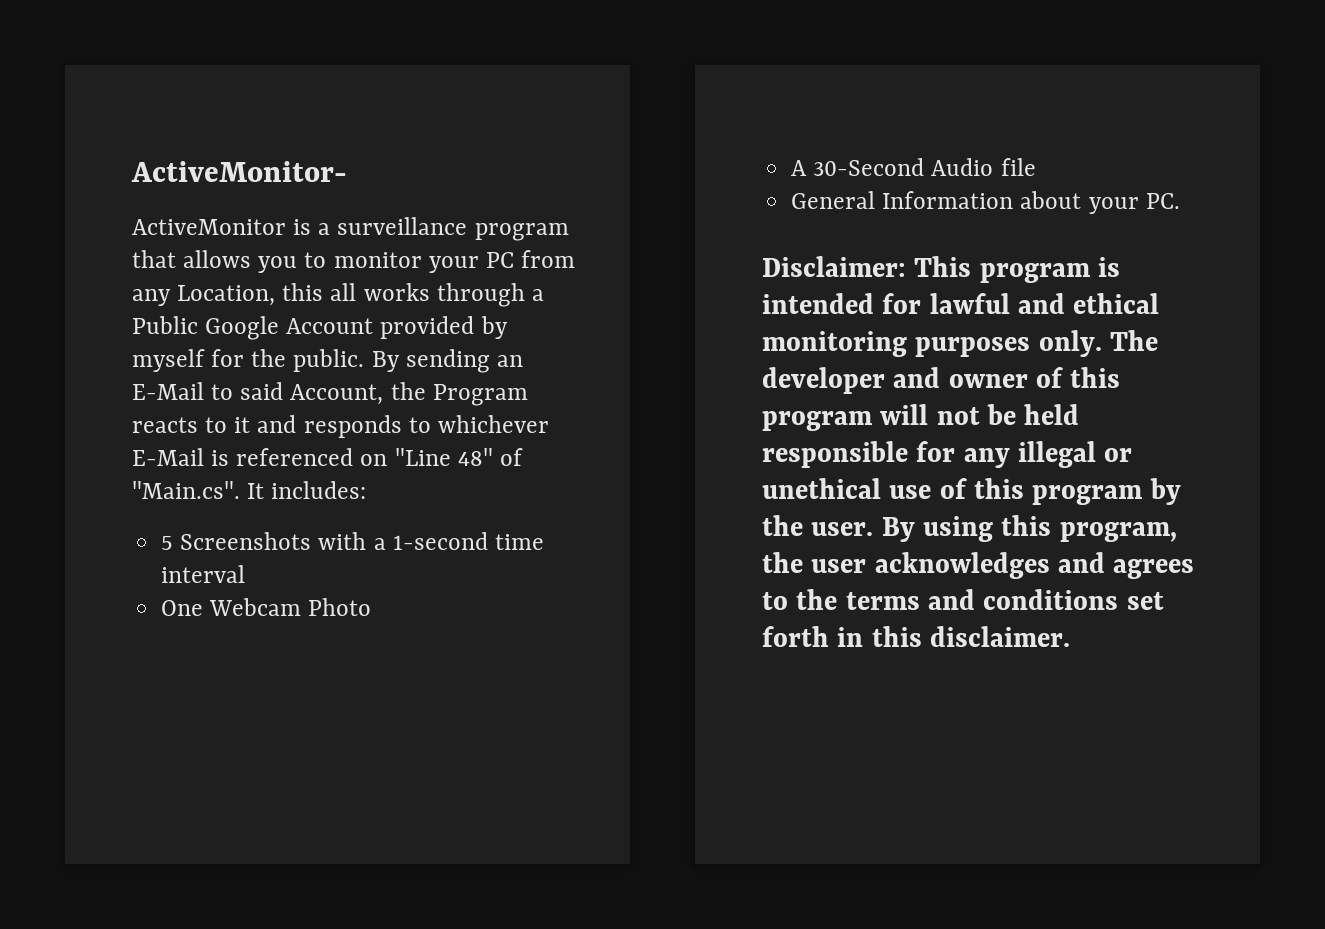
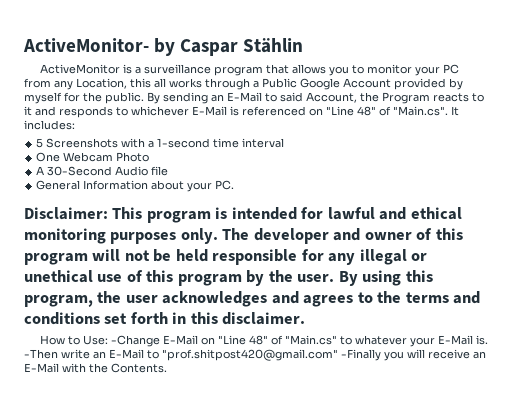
- ActiveMonitor-
+ ActiveMonitor- by Caspar Stählin
+ How to Use: -Change E-Mail on "Line 48" of "Main.cs" to whatever your E-Mail is. -Then write an E-Mail to "prof.shitpost420@gmail.com" -Finally you will receive an E-Mail with the Contents.

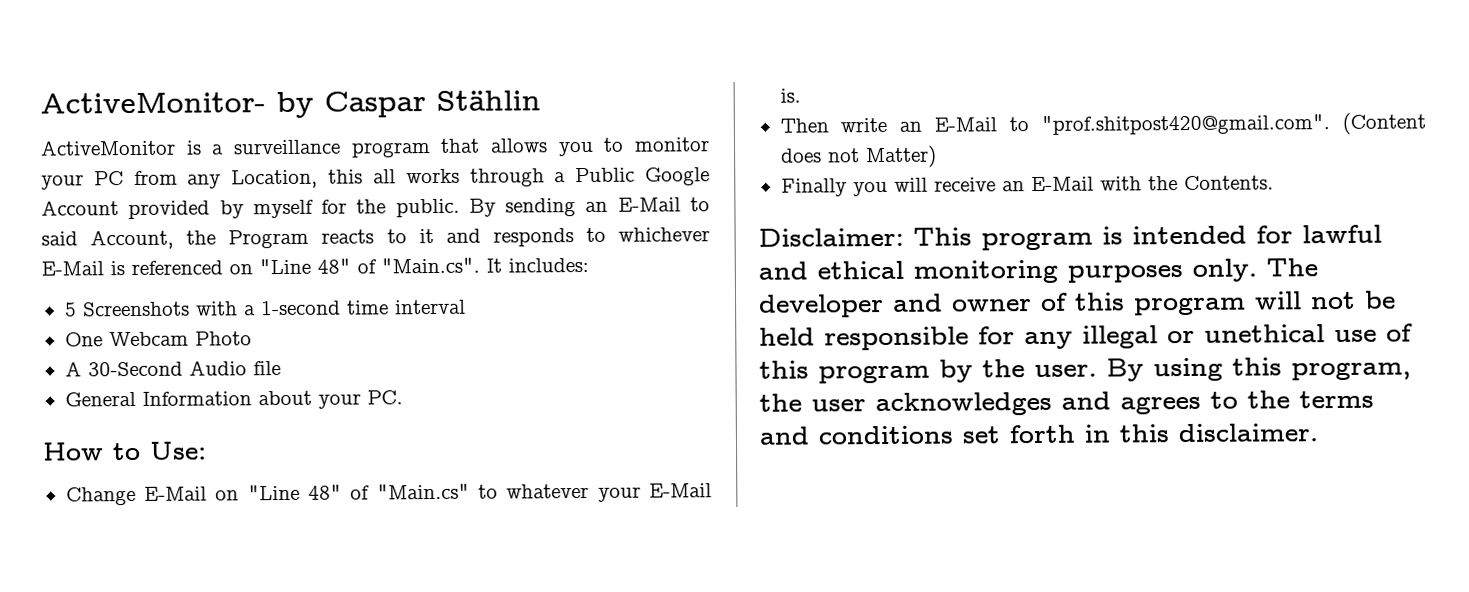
+ How to Use:
+ Change E-Mail on "Line 48" of "Main.cs" to whatever your E-Mail is.
+ Then write an E-Mail to "prof.shitpost420@gmail.com". (Content does not Matter)
+ Finally you will receive an E-Mail with the Contents.
- How to Use: -Change E-Mail on "Line 48" of "Main.cs" to whatever your E-Mail is. -Then write an E-Mail to "prof.shitpost420@gmail.com" -Finally you will receive an E-Mail with the Contents.

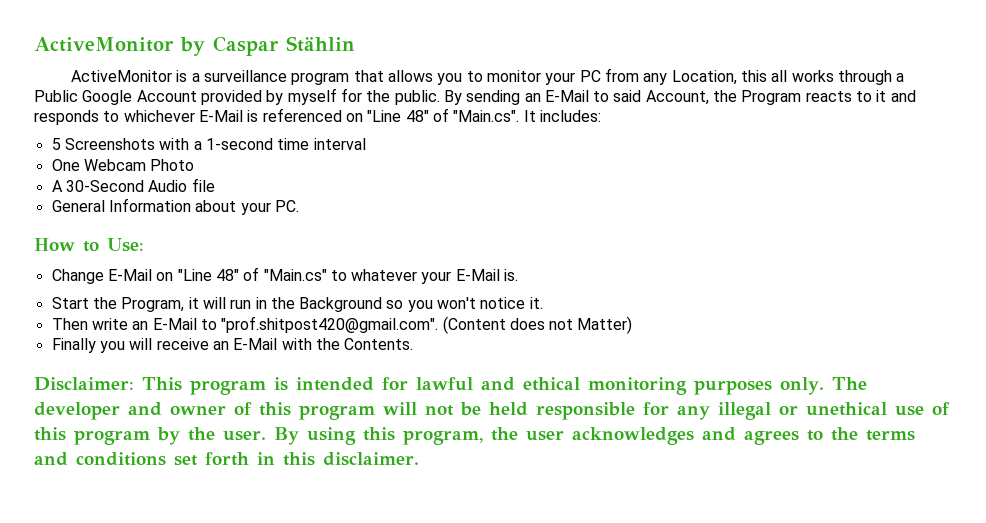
- ActiveMonitor- by Caspar Stählin
+ ActiveMonitor by Caspar Stählin
+ Start the Program, it will run in the Background so you won't notice it.

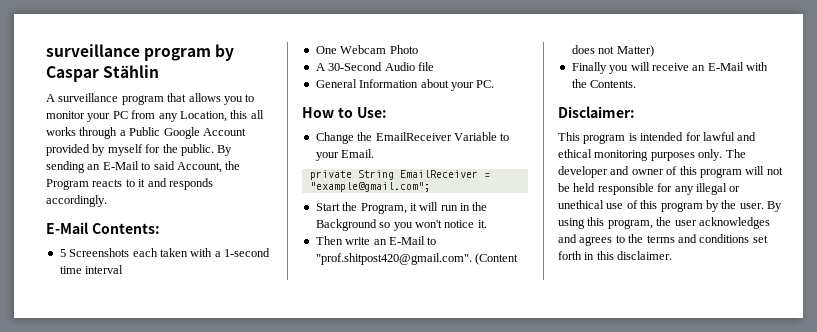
- ActiveMonitor by Caspar Stählin
+ surveillance program by Caspar Stählin
- ActiveMonitor is a surveillance program that allows you to monitor your PC from any Location, this all works through a Public Google Account provided by myself for the public.
+ A surveillance program that allows you to monitor your PC from any Location, this all works through a Public Google Account provided by myself for the public.
- By sending an E-Mail to said Account, the Program reacts to it and responds to whichever E-Mail is referenced on "Line 48" of "Main.cs". It includes:
+ By sending an E-Mail to said Account, the Program reacts to it and responds accordingly.
+ E-Mail Contents:
- 5 Screenshots with a 1-second time interval
+ 5 Screenshots each taken with a 1-second time interval
- Change E-Mail on "Line 48" of "Main.cs" to whatever your E-Mail is.
+ Change the EmailReceiver Variable to your Email.
+ private String EmailReceiver = "example@gmail.com";
- Disclaimer: This program is intended for lawful and ethical monitoring purposes only.
+ Disclaimer:
+ This program is intended for lawful and ethical monitoring purposes only.

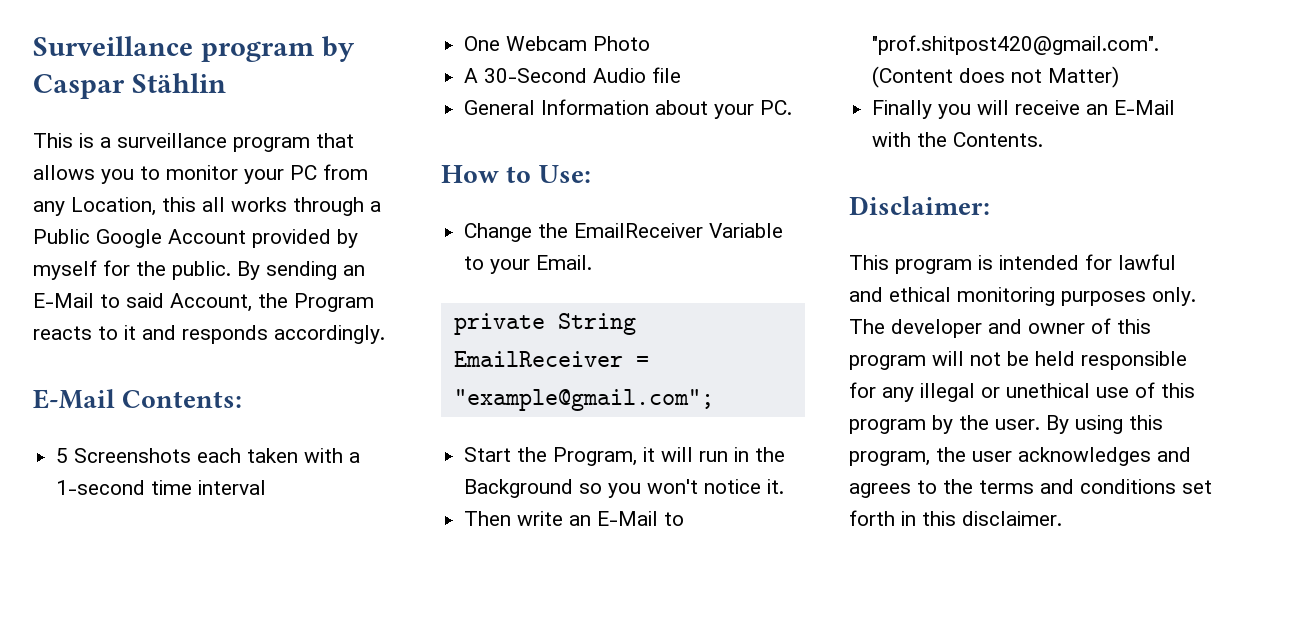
- surveillance program by Caspar Stählin
+ Surveillance program by Caspar Stählin
- A surveillance program that allows you to monitor your PC from any Location, this all works through a Public Google Account provided by myself for the public.
+ This is a surveillance program that allows you to monitor your PC from any Location, this all works through a Public Google Account provided by myself for the public.

